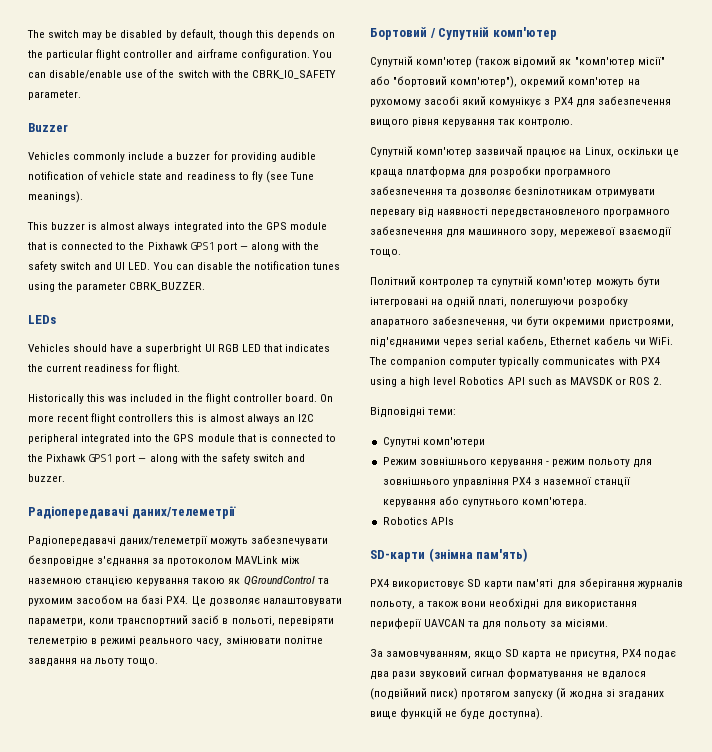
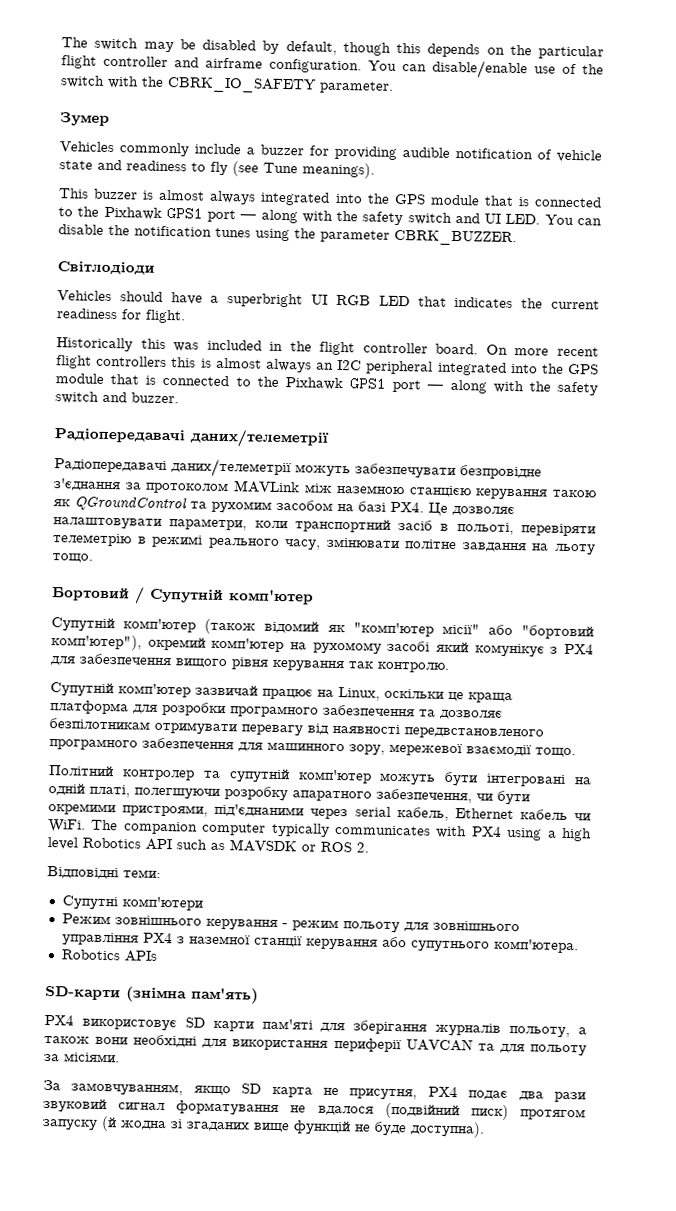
- Buzzer
+ Зумер
- LEDs
+ Світлодіоди

